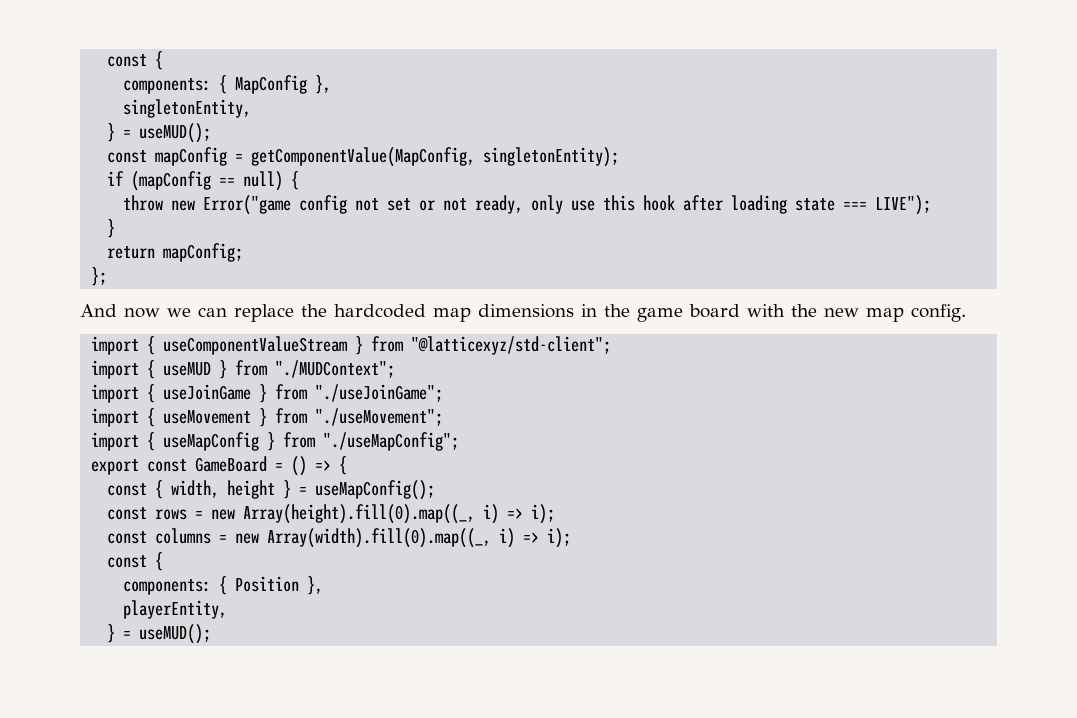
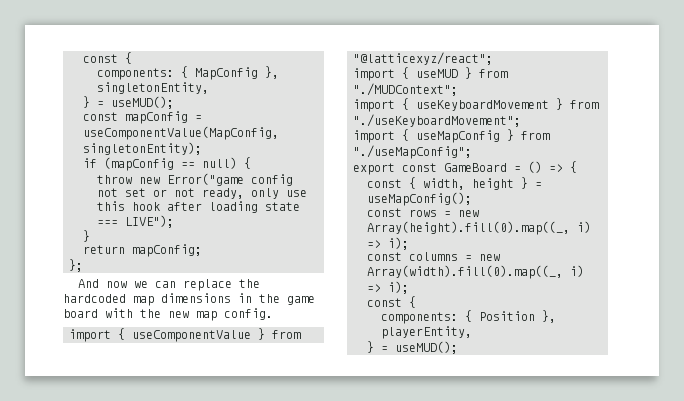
- const mapConfig = getComponentValue(MapConfig, singletonEntity);
+ const mapConfig = useComponentValue(MapConfig, singletonEntity);
- import { useComponentValueStream } from "@latticexyz/std-client";
+ import { useComponentValue } from "@latticexyz/react";
- import { useJoinGame } from "./useJoinGame";
- import { useMovement } from "./useMovement";
+ import { useKeyboardMovement } from "./useKeyboardMovement";

